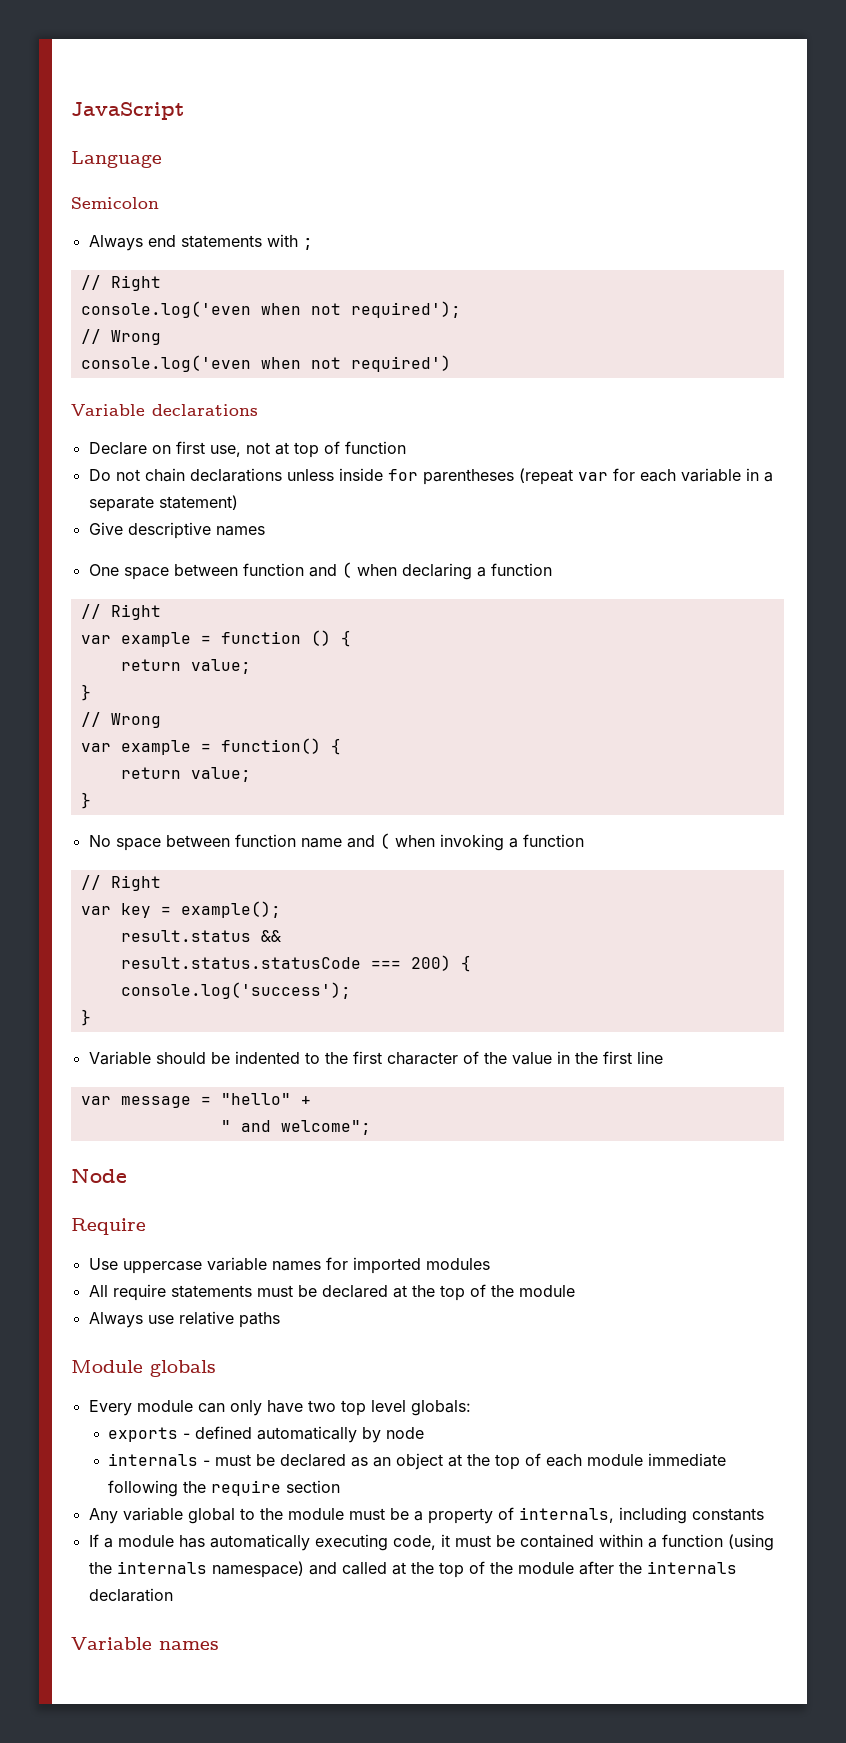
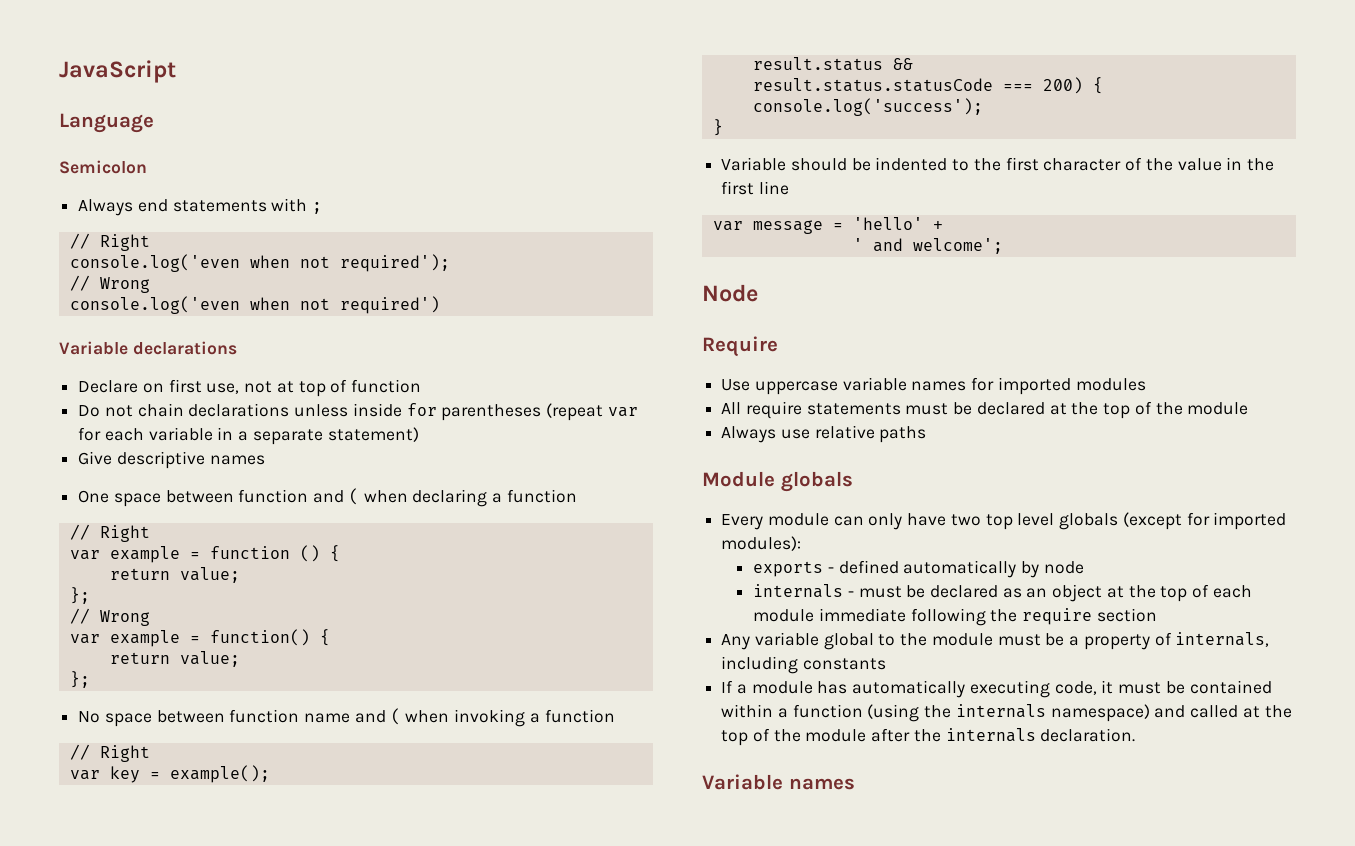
  var example = function () {
  return value;
- }
+ };
  var example = function() {
  return value;
- }
+ };
- var message = "hello" +
+ var message = 'hello' +
- " and welcome";
+ ' and welcome';
- Every module can only have two top level globals:
+ Every module can only have two top level globals (except for imported modules):
- If a module has automatically executing code, it must be contained within a function (using the internals namespace) and called at the top of the module after the internals declaration
+ If a module has automatically executing code, it must be contained within a function (using the internals namespace) and called at the top of the module after the internals declaration.

